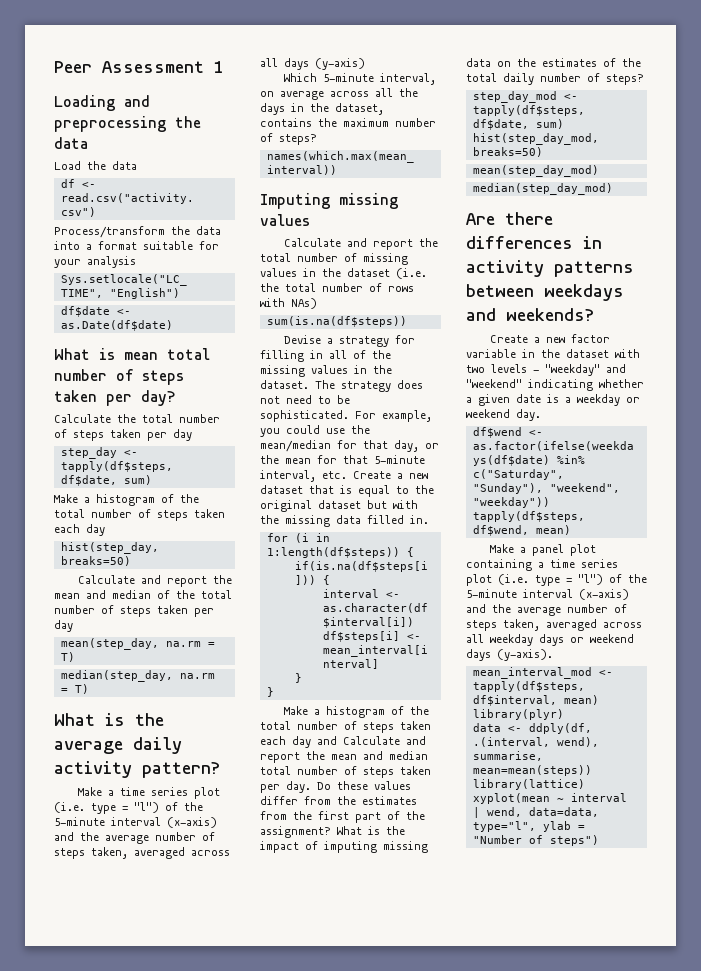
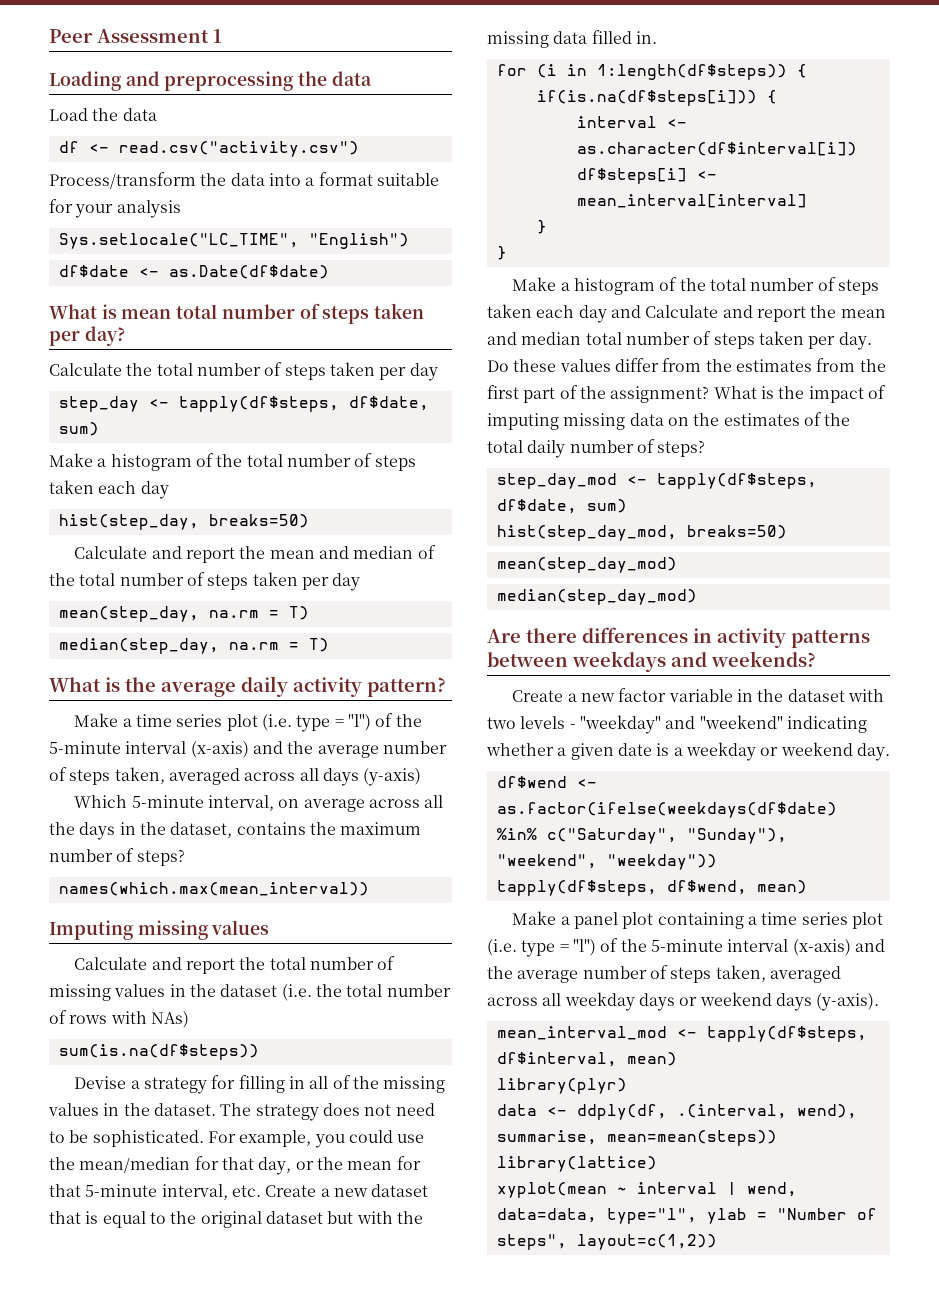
- xyplot(mean ~ interval | wend, data=data, type="l", ylab = "Number of steps")
+ xyplot(mean ~ interval | wend, data=data, type="l", ylab = "Number of steps", layout=c(1,2))

